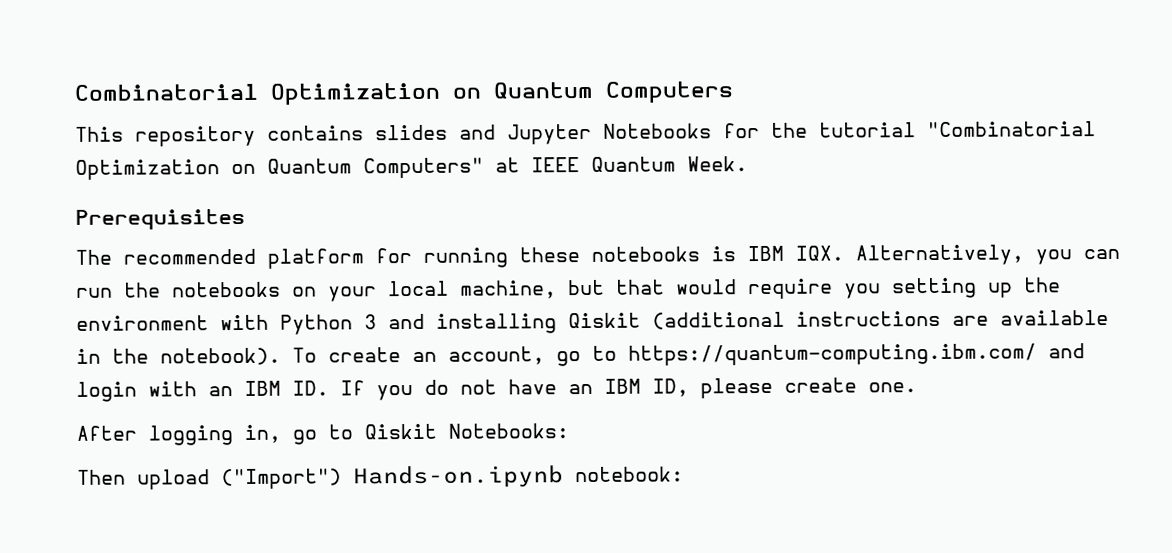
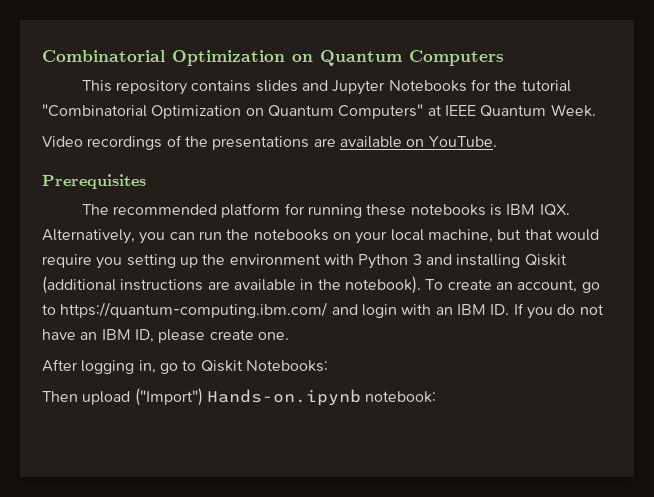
+ Video recordings of the presentations are available on YouTube.

